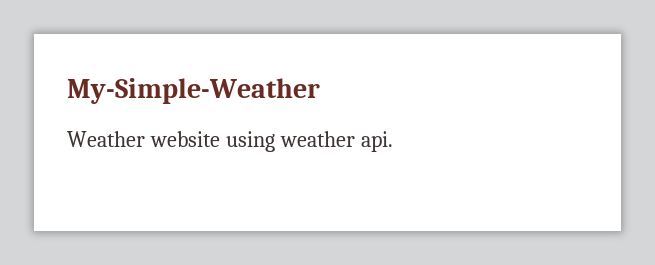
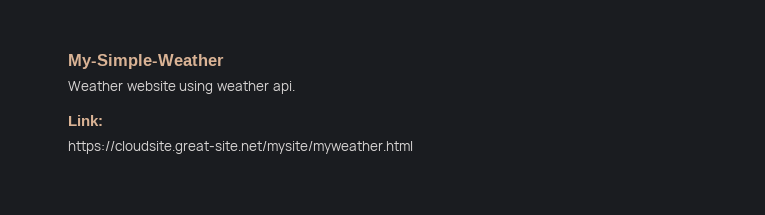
+ Link:
+ https://cloudsite.great-site.net/mysite/myweather.html

